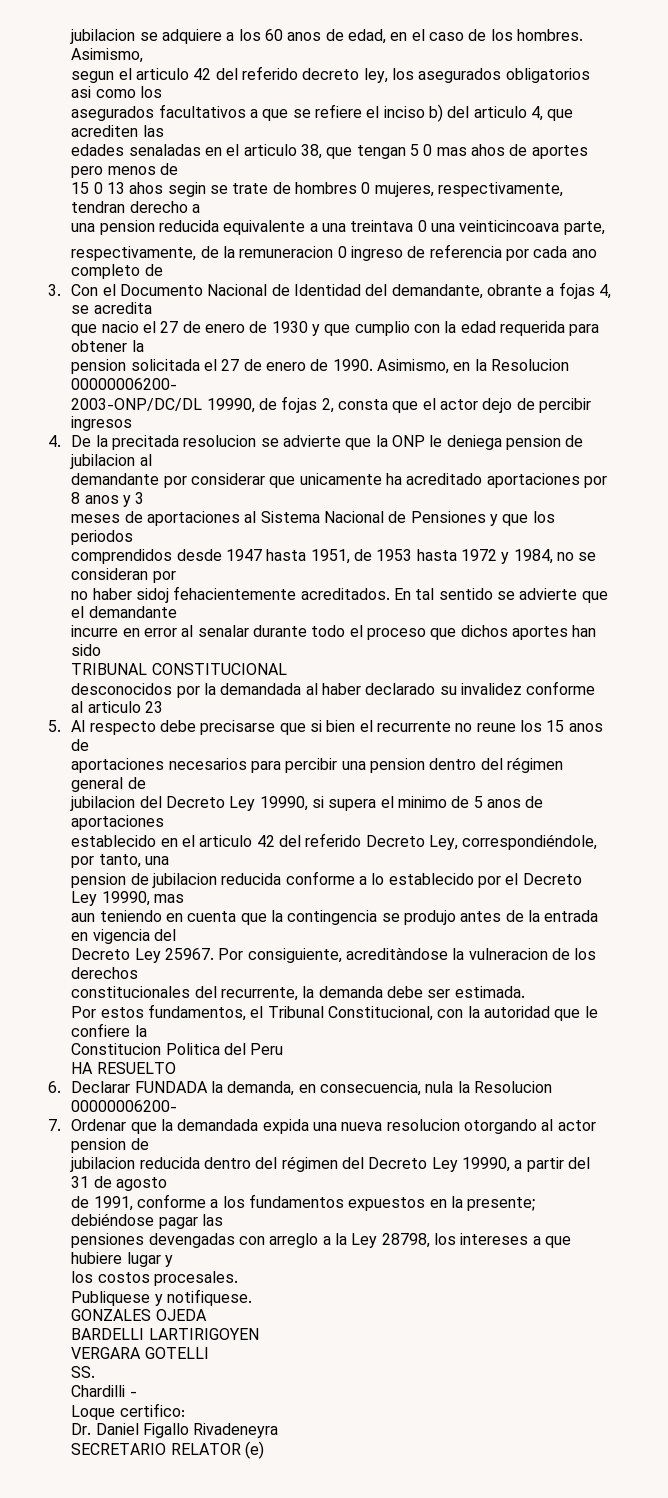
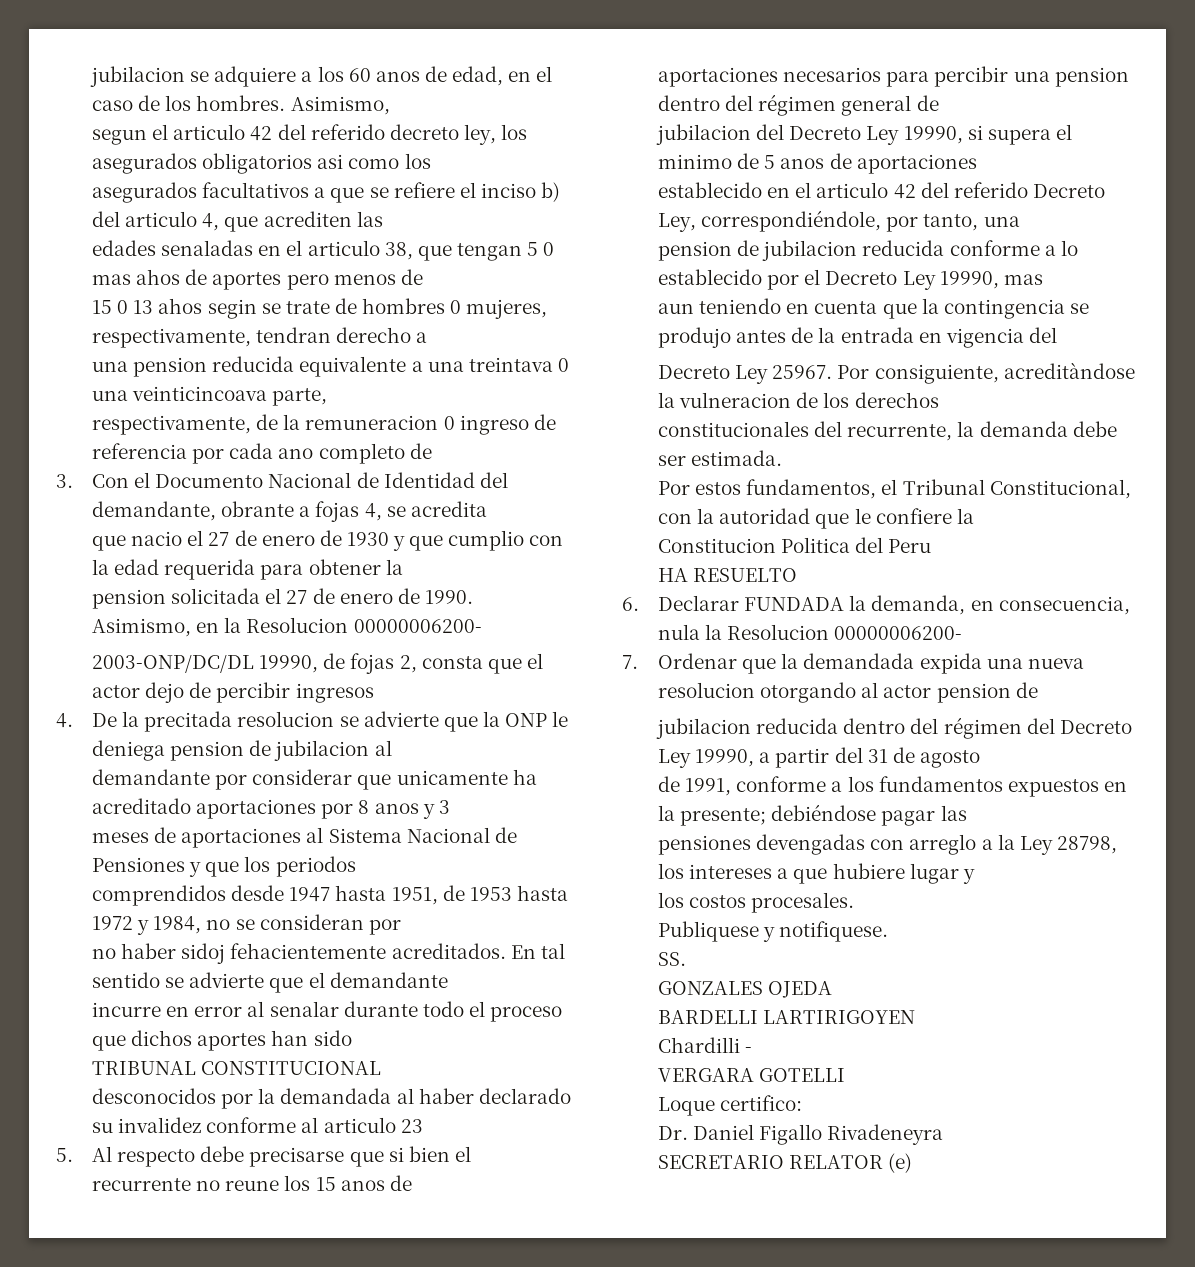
+ SS.
+ Chardilli -
- SS.
- Chardilli -

